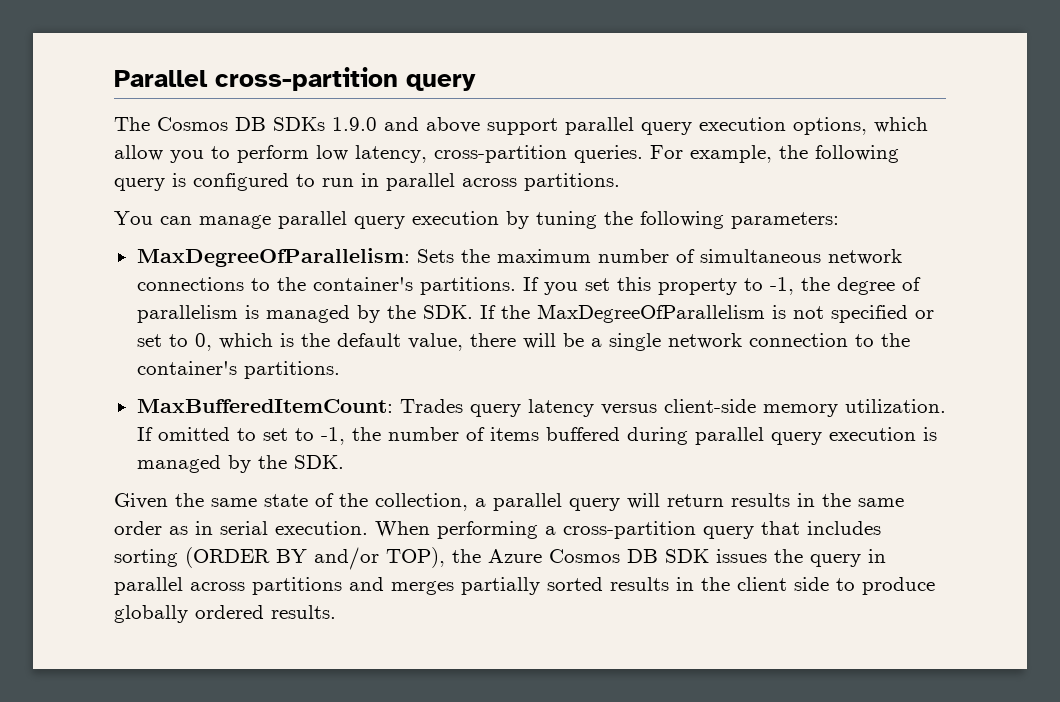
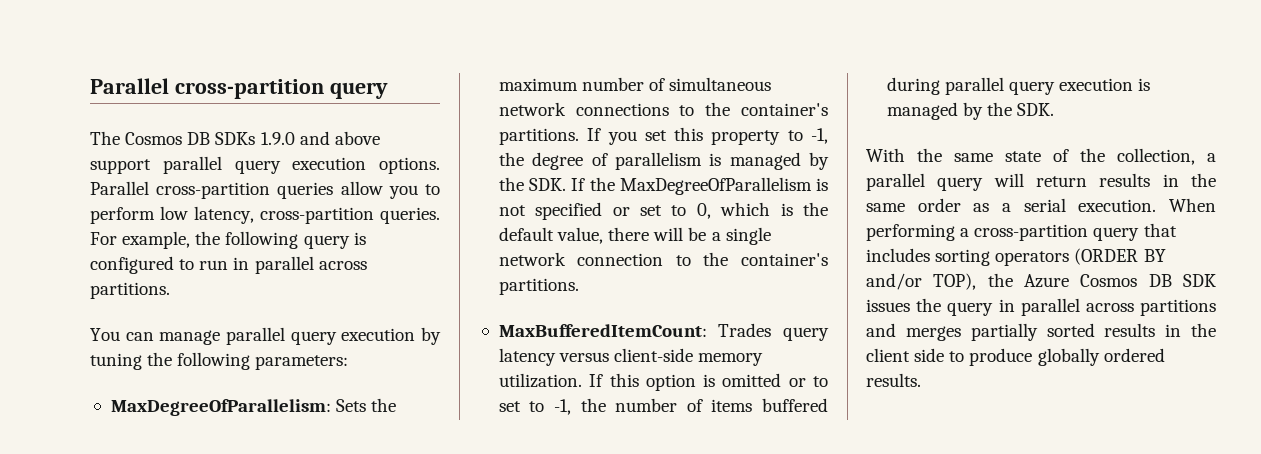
- The Cosmos DB SDKs 1.9.0 and above support parallel query execution options, which allow you to perform low latency, cross-partition queries.
+ The Cosmos DB SDKs 1.9.0 and above support parallel query execution options. Parallel cross-partition queries allow you to perform low latency, cross-partition queries.
- If omitted to set to -1, the number of items buffered during parallel query execution is managed by the SDK.
+ If this option is omitted or to set to -1, the number of items buffered during parallel query execution is managed by the SDK.
- Given the same state of the collection, a parallel query will return results in the same order as in serial execution.
+ With the same state of the collection, a parallel query will return results in the same order as a serial execution.
- When performing a cross-partition query that includes sorting (ORDER BY and/or TOP), the Azure Cosmos DB SDK issues the query in parallel across partitions and merges partially sorted results in the client side to produce globally ordered results.
+ When performing a cross-partition query that includes sorting operators (ORDER BY and/or TOP), the Azure Cosmos DB SDK issues the query in parallel across partitions and merges partially sorted results in the client side to produce globally ordered results.

